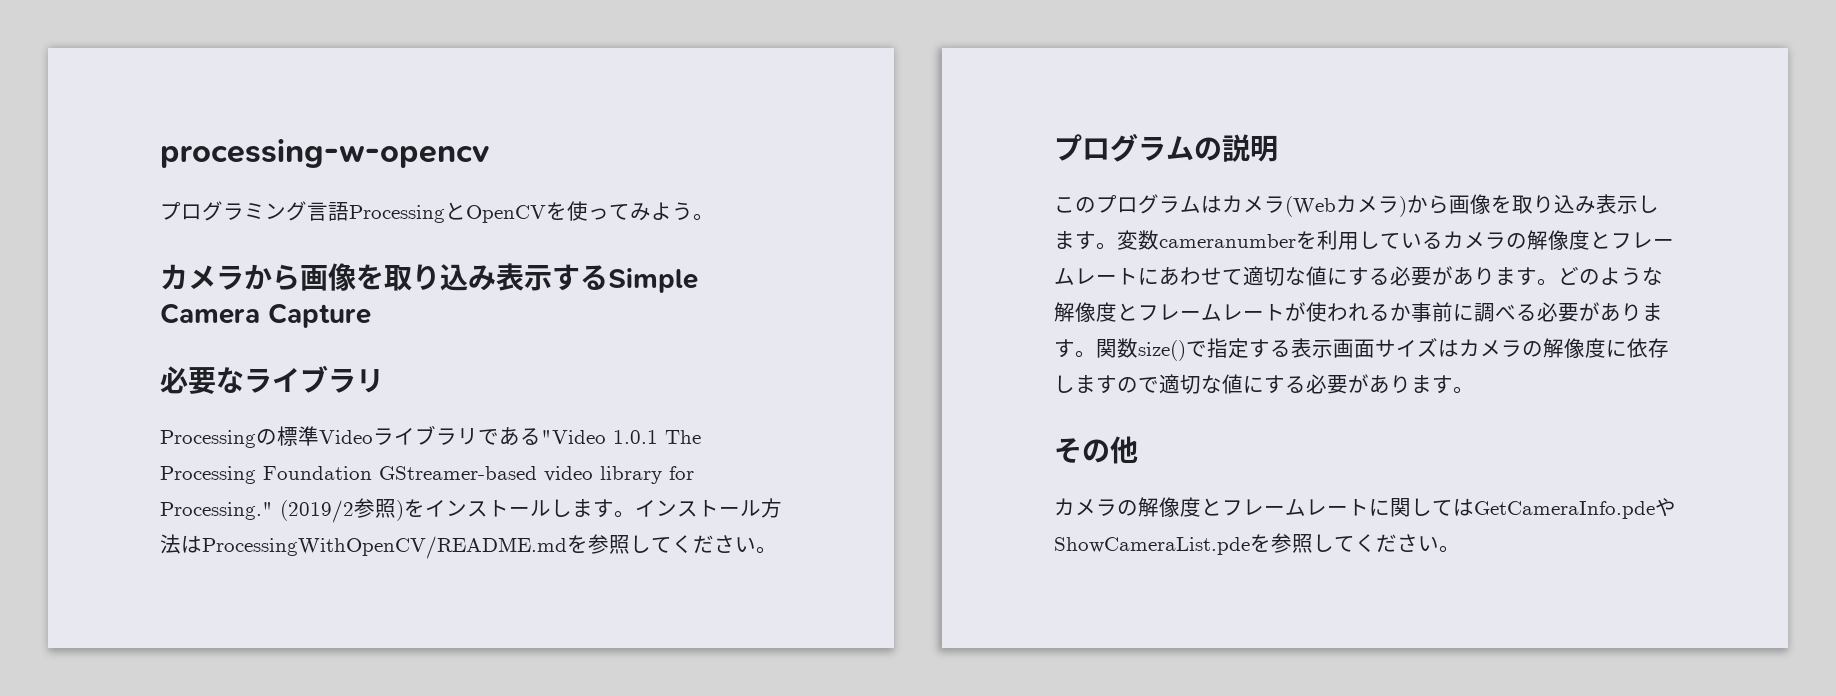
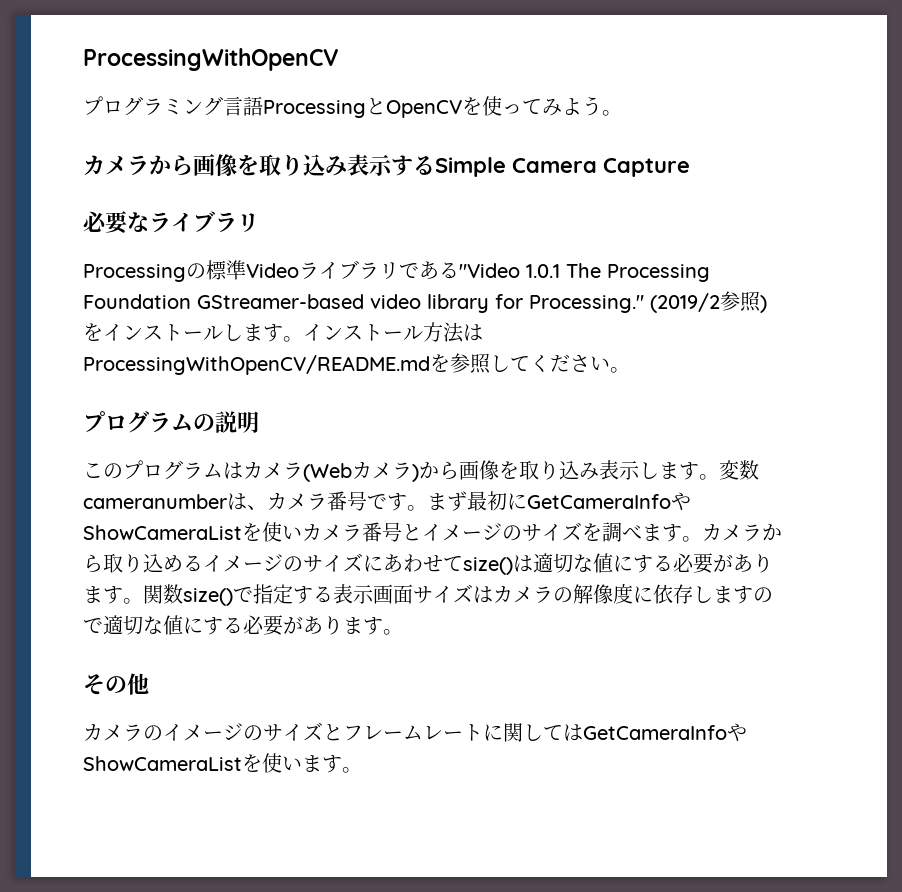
- processing-w-opencv
+ ProcessingWithOpenCV
- 変数cameranumberを利用しているカメラの解像度とフレームレートにあわせて適切な値にする必要があります。どのような解像度とフレームレートが使われるか事前に調べる必要があります。
+ 変数cameranumberは、カメラ番号です。まず最初にGetCameraInfoやShowCameraListを使いカメラ番号とイメージのサイズを調べます。カメラから取り込めるイメージのサイズにあわせてsize()は適切な値にする必要があります。
- カメラの解像度とフレームレートに関してはGetCameraInfo.pdeやShowCameraList.pdeを参照してください。
+ カメラのイメージのサイズとフレームレートに関してはGetCameraInfoやShowCameraListを使います。

